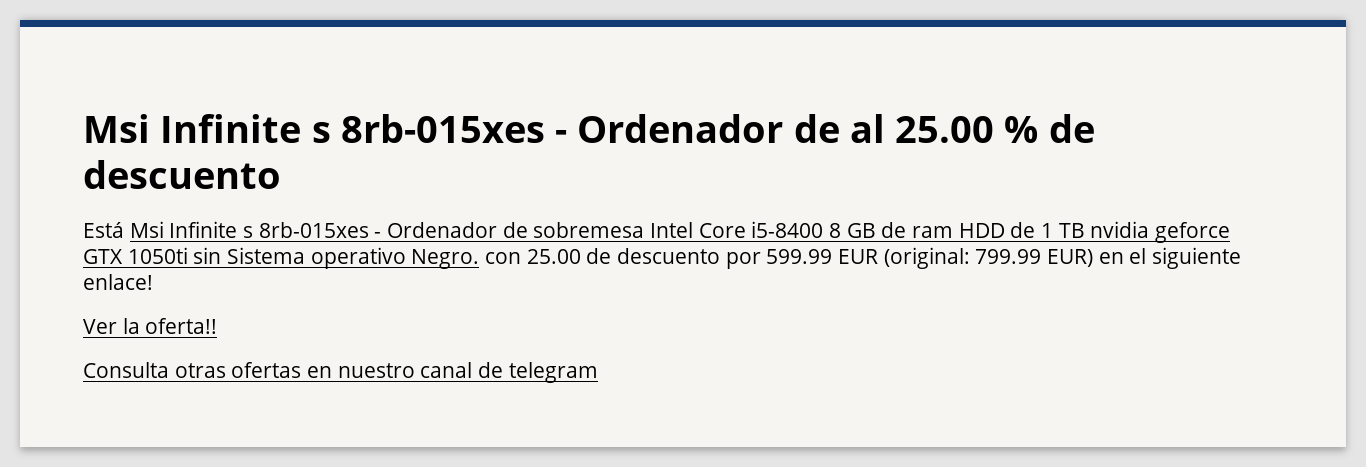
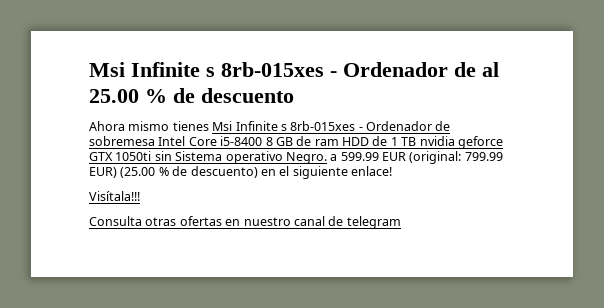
- Está Msi Infinite s 8rb-015xes - Ordenador de sobremesa Intel Core i5-8400 8 GB de ram HDD de 1 TB nvidia geforce GTX 1050ti sin Sistema operativo Negro. con 25.00 de descuento por 599.99 EUR (original: 799.99 EUR) en el siguiente enlace!
+ Ahora mismo tienes Msi Infinite s 8rb-015xes - Ordenador de sobremesa Intel Core i5-8400 8 GB de ram HDD de 1 TB nvidia geforce GTX 1050ti sin Sistema operativo Negro. a 599.99 EUR (original: 799.99 EUR) (25.00 % de descuento) en el siguiente enlace!
- Ver la oferta!!
+ Visítala!!!

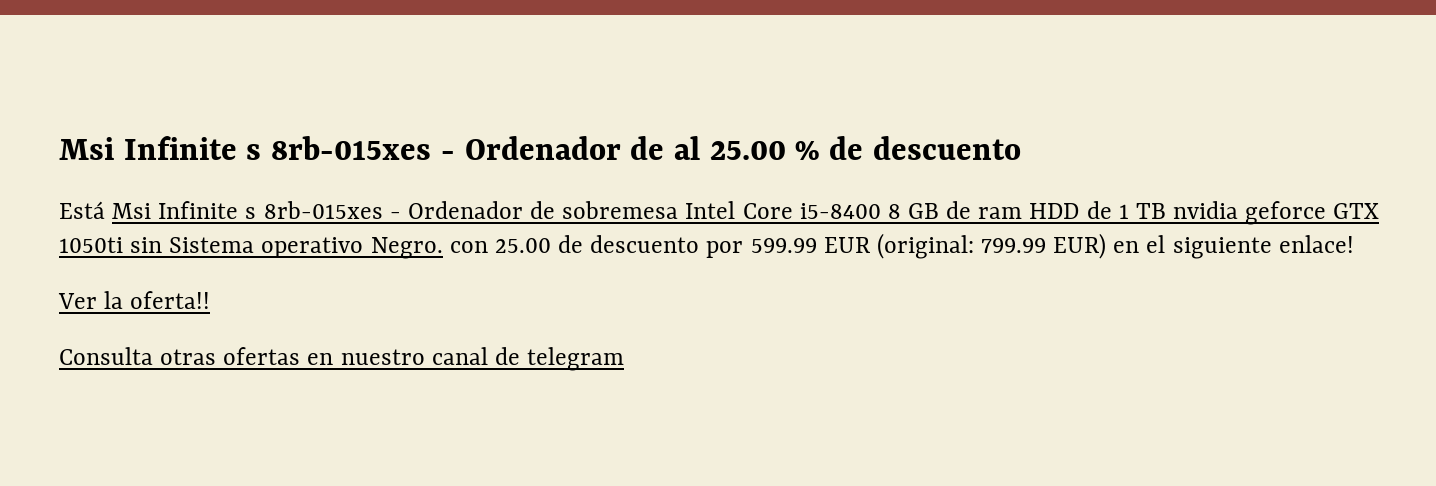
- Ahora mismo tienes Msi Infinite s 8rb-015xes - Ordenador de sobremesa Intel Core i5-8400 8 GB de ram HDD de 1 TB nvidia geforce GTX 1050ti sin Sistema operativo Negro. a 599.99 EUR (original: 799.99 EUR) (25.00 % de descuento) en el siguiente enlace!
+ Está Msi Infinite s 8rb-015xes - Ordenador de sobremesa Intel Core i5-8400 8 GB de ram HDD de 1 TB nvidia geforce GTX 1050ti sin Sistema operativo Negro. con 25.00 de descuento por 599.99 EUR (original: 799.99 EUR) en el siguiente enlace!
- Visítala!!!
+ Ver la oferta!!

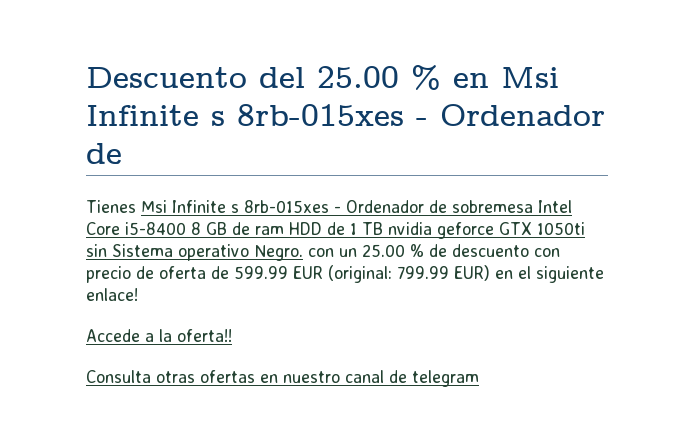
- Msi Infinite s 8rb-015xes - Ordenador de al 25.00 % de descuento
- Está Msi Infinite s 8rb-015xes - Ordenador de sobremesa Intel Core i5-8400 8 GB de ram HDD de 1 TB nvidia geforce GTX 1050ti sin Sistema operativo Negro. con 25.00 de descuento por 599.99 EUR (original: 799.99 EUR) en el siguiente enlace!
+ Descuento del 25.00 % en Msi Infinite s 8rb-015xes - Ordenador de
+ Tienes Msi Infinite s 8rb-015xes - Ordenador de sobremesa Intel Core i5-8400 8 GB de ram HDD de 1 TB nvidia geforce GTX 1050ti sin Sistema operativo Negro. con un 25.00 % de descuento con precio de oferta de 599.99 EUR (original: 799.99 EUR) en el siguiente enlace!
- Ver la oferta!!
+ Accede a la oferta!!

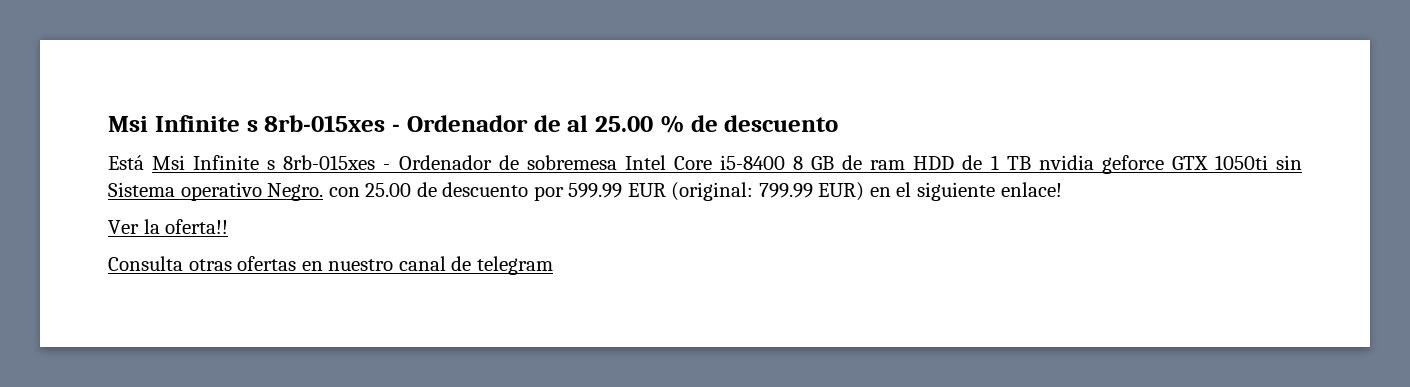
- Descuento del 25.00 % en Msi Infinite s 8rb-015xes - Ordenador de
- Tienes Msi Infinite s 8rb-015xes - Ordenador de sobremesa Intel Core i5-8400 8 GB de ram HDD de 1 TB nvidia geforce GTX 1050ti sin Sistema operativo Negro. con un 25.00 % de descuento con precio de oferta de 599.99 EUR (original: 799.99 EUR) en el siguiente enlace!
+ Msi Infinite s 8rb-015xes - Ordenador de al 25.00 % de descuento
+ Está Msi Infinite s 8rb-015xes - Ordenador de sobremesa Intel Core i5-8400 8 GB de ram HDD de 1 TB nvidia geforce GTX 1050ti sin Sistema operativo Negro. con 25.00 de descuento por 599.99 EUR (original: 799.99 EUR) en el siguiente enlace!
- Accede a la oferta!!
+ Ver la oferta!!

